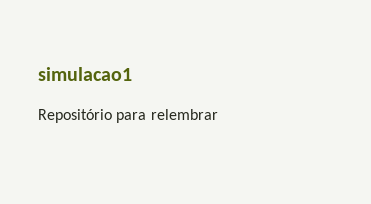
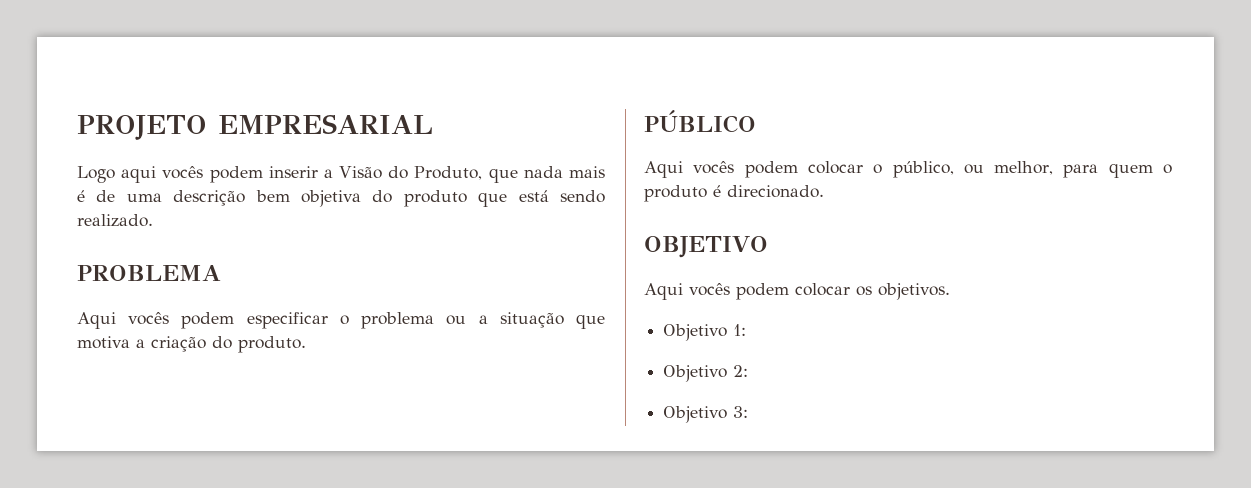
- simulacao1
- Repositório para relembrar
+ PROJETO EMPRESARIAL
+ Logo aqui vocês podem inserir a Visão do Produto, que nada mais é de uma descrição bem objetiva do produto que está sendo realizado.
+ PROBLEMA
+ Aqui vocês podem especificar o problema ou a situação que motiva a criação do produto.
+ PÚBLICO
+ Aqui vocês podem colocar o público, ou melhor, para quem o produto é direcionado.
+ OBJETIVO
+ Aqui vocês podem colocar os objetivos.
+ Objetivo 1:
+ Objetivo 2:
+ Objetivo 3:

